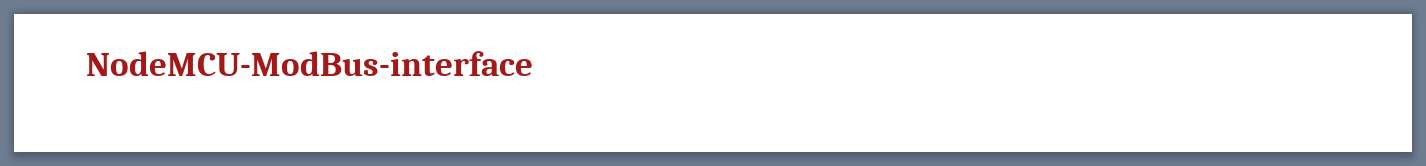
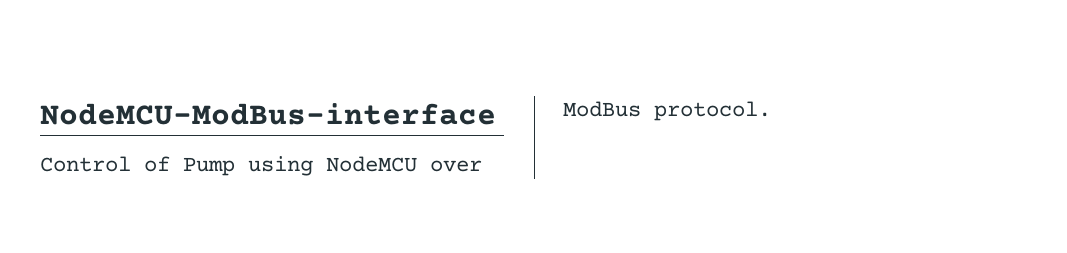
+ Control of Pump using NodeMCU over ModBus protocol.

